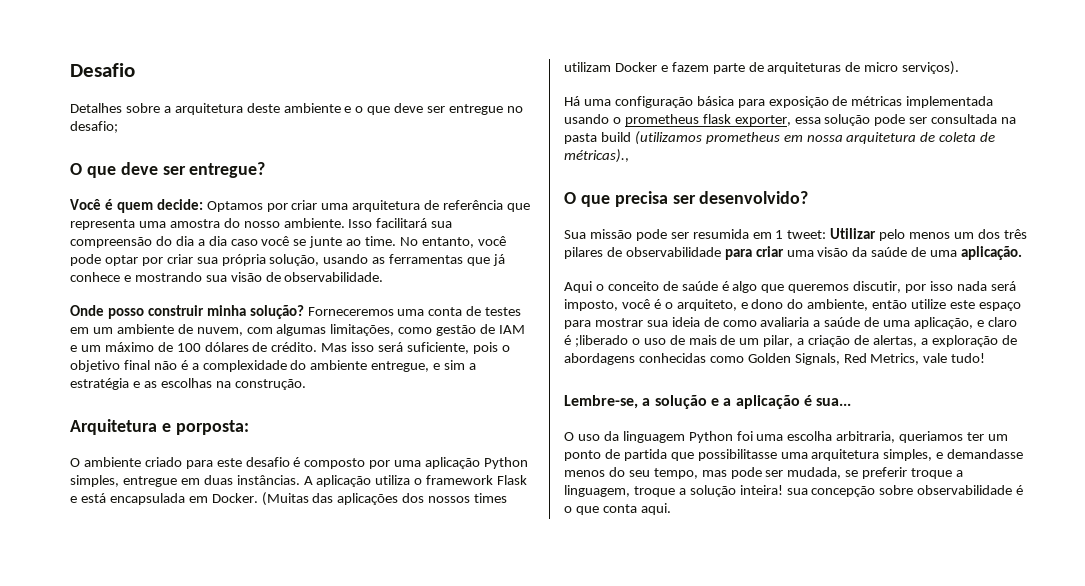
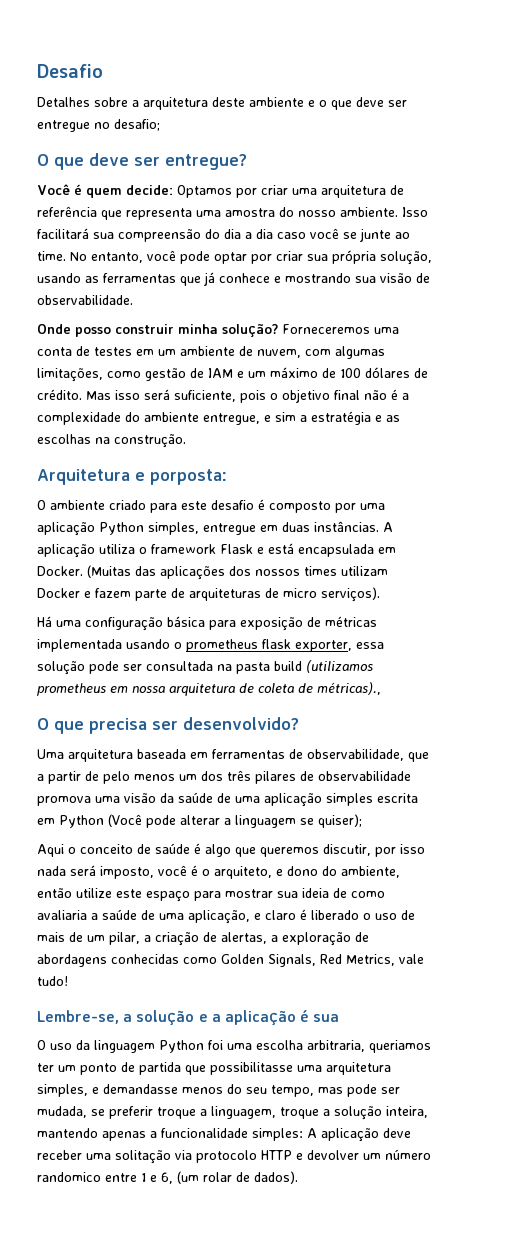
- Sua missão pode ser resumida em 1 tweet: Utilizar pelo menos um dos três pilares de observabilidade para criar uma visão da saúde de uma aplicação.
+ Uma arquitetura baseada em ferramentas de observabilidade, que a partir de pelo menos um dos três pilares de observabilidade promova uma visão da saúde de uma aplicação simples escrita em Python (Você pode alterar a linguagem se quiser);
- Aqui o conceito de saúde é algo que queremos discutir, por isso nada será imposto, você é o arquiteto, e dono do ambiente, então utilize este espaço para mostrar sua ideia de como avaliaria a saúde de uma aplicação, e claro é ;liberado o uso de mais de um pilar, a criação de alertas, a exploração de abordagens conhecidas como Golden Signals, Red Metrics, vale tudo!
+ Aqui o conceito de saúde é algo que queremos discutir, por isso nada será imposto, você é o arquiteto, e dono do ambiente, então utilize este espaço para mostrar sua ideia de como avaliaria a saúde de uma aplicação, e claro é liberado o uso de mais de um pilar, a criação de alertas, a exploração de abordagens conhecidas como Golden Signals, Red Metrics, vale tudo!
- Lembre-se, a solução e a aplicação é sua...
+ Lembre-se, a solução e a aplicação é sua
- O uso da linguagem Python foi uma escolha arbitraria, queriamos ter um ponto de partida que possibilitasse uma arquitetura simples, e demandasse menos do seu tempo, mas pode ser mudada, se preferir troque a linguagem, troque a solução inteira! sua concepção sobre observabilidade é o que conta aqui.
+ O uso da linguagem Python foi uma escolha arbitraria, queriamos ter um ponto de partida que possibilitasse uma arquitetura simples, e demandasse menos do seu tempo, mas pode ser mudada, se preferir troque a linguagem, troque a solução inteira, mantendo apenas a funcionalidade simples: A aplicação deve receber uma solitação via protocolo HTTP e devolver um número randomico entre 1 e 6, (um rolar de dados).

